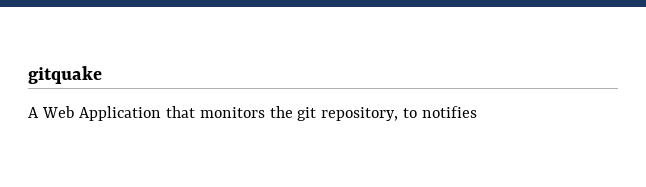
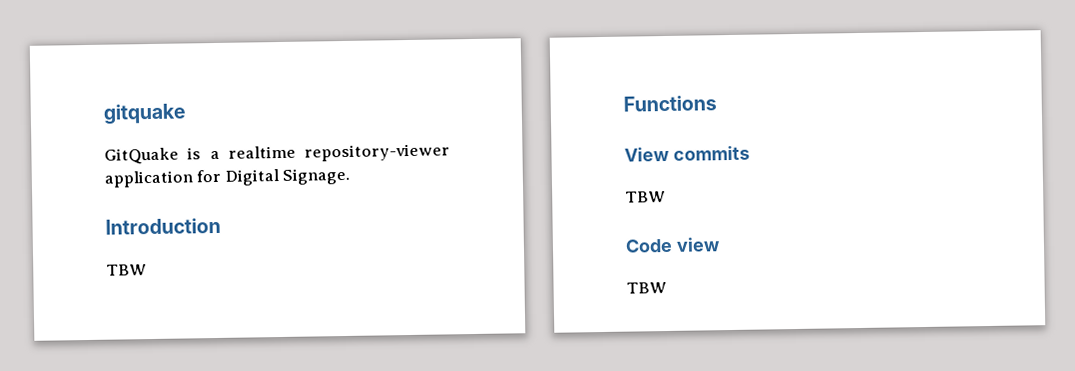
- A Web Application that monitors the git repository, to notifies
+ GitQuake is a realtime repository-viewer application for Digital Signage.
+ Introduction
+ TBW
+ Functions
+ View commits
+ TBW
+ Code view
+ TBW

